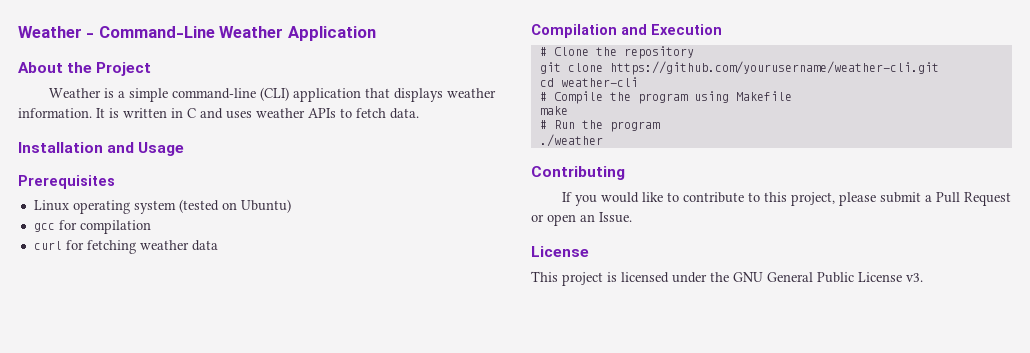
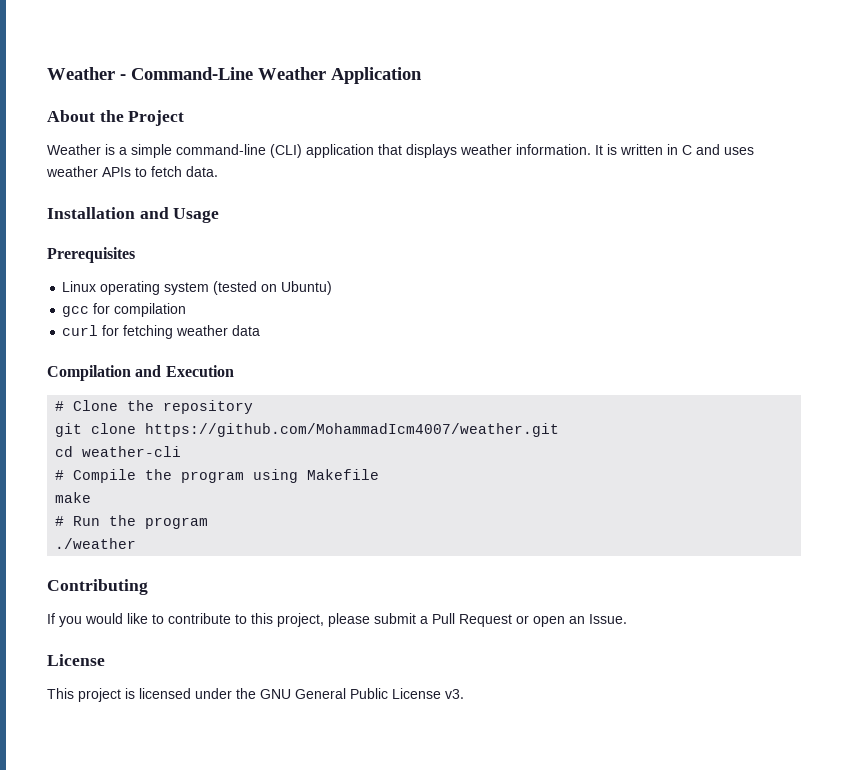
- git clone https://github.com/yourusername/weather-cli.git
+ git clone https://github.com/MohammadIcm4007/weather.git

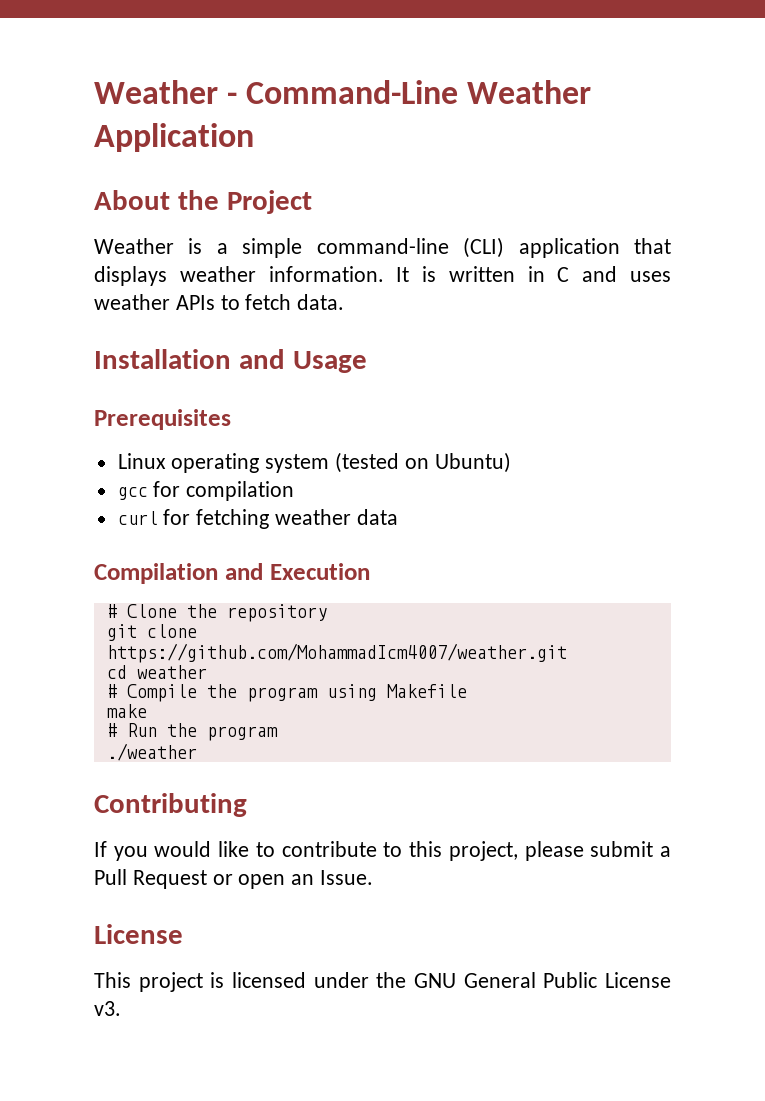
- cd weather-cli
+ cd weather

